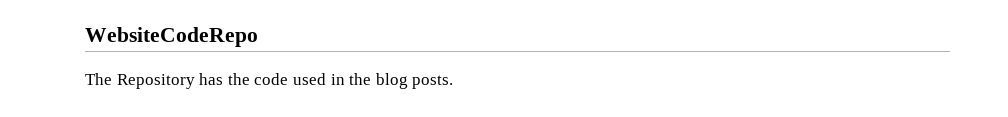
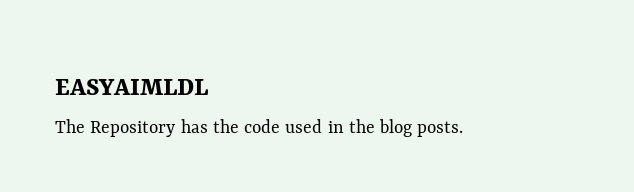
- WebsiteCodeRepo
+ EASYAIMLDL

